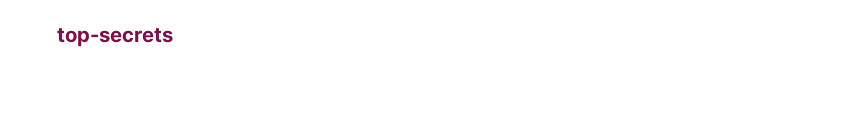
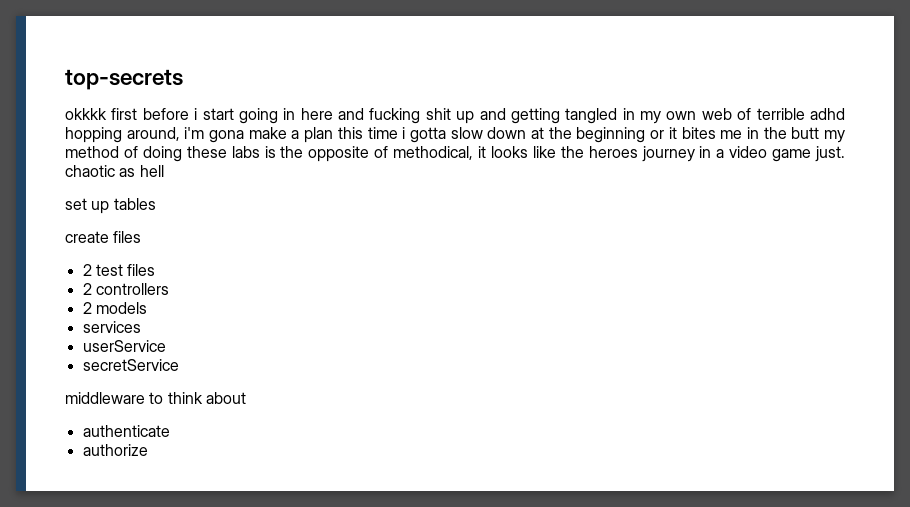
+ okkkk first before i start going in here and fucking shit up and getting tangled in my own web of terrible adhd hopping around, i'm gona make a plan this time i gotta slow down at the beginning or it bites me in the butt my method of doing these labs is the opposite of methodical, it looks like the heroes journey in a video game just. chaotic as hell
+ set up tables
+ create files
+ 2 test files
+ 2 controllers
+ 2 models
+ services
+ userService
+ secretService
+ middleware to think about
+ authenticate
+ authorize

